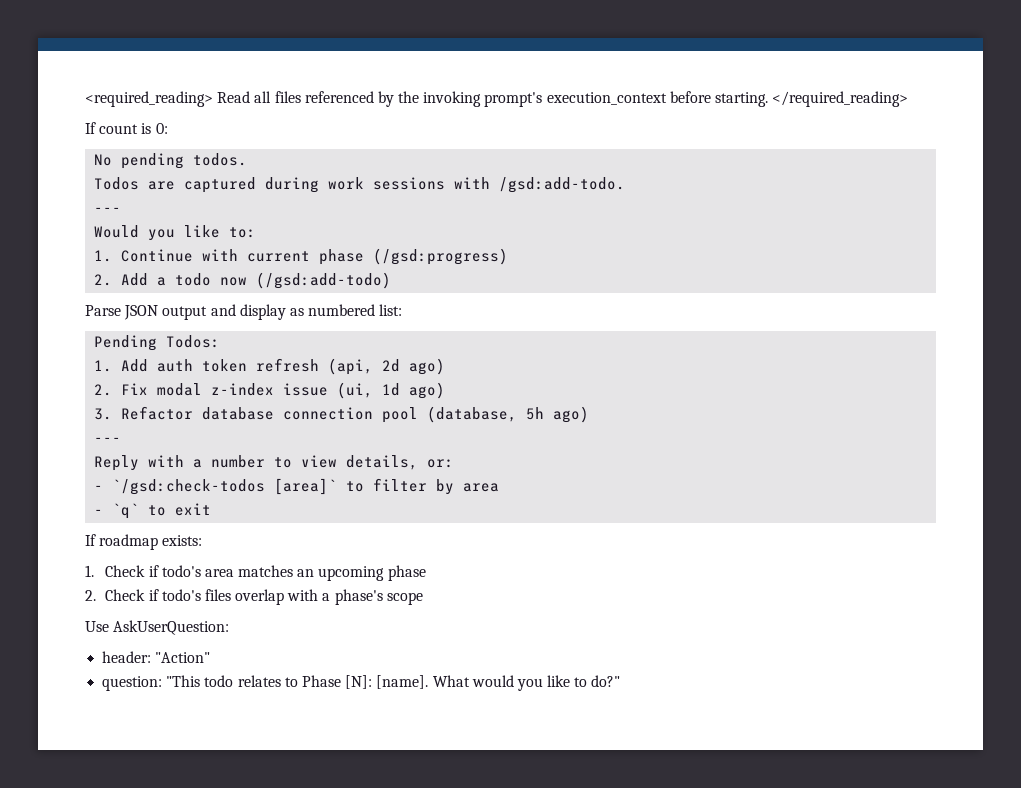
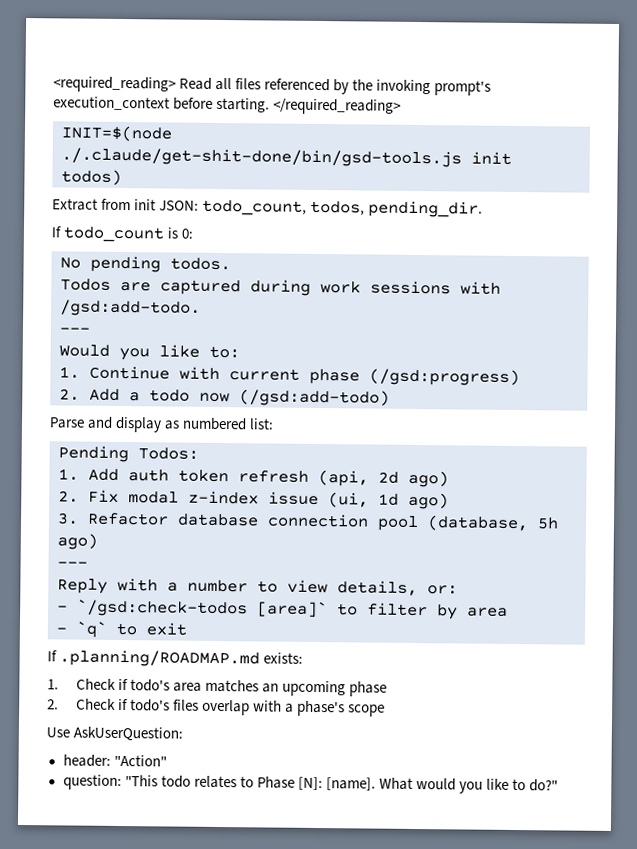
- If count is 0:
+ INIT=$(node ./.claude/get-shit-done/bin/gsd-tools.js init todos)
+ Extract from init JSON: todo_count, todos, pending_dir.
+ If todo_count is 0:
- Parse JSON output and display as numbered list:
+ Parse and display as numbered list:
- If roadmap exists:
+ If .planning/ROADMAP.md exists:

